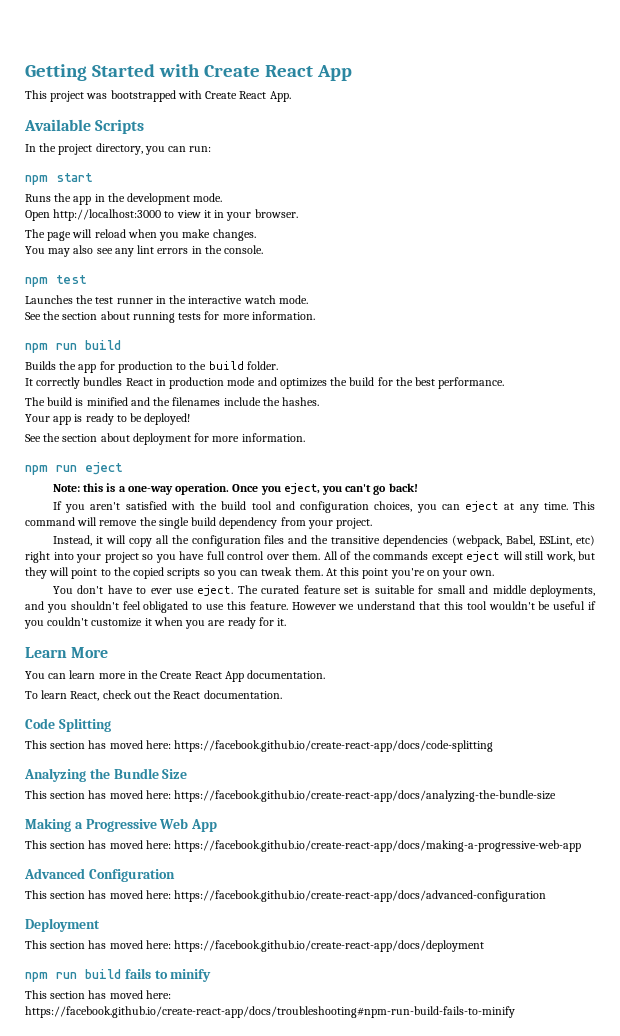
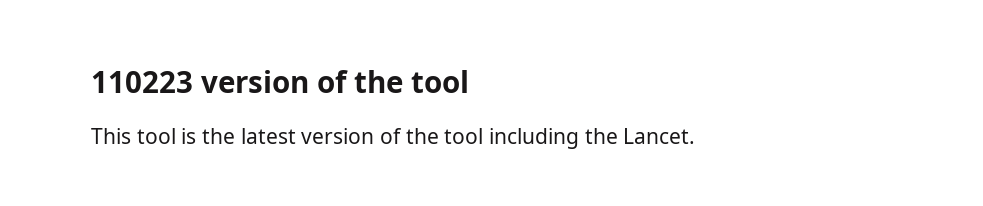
- Getting Started with Create React App
- This project was bootstrapped with Create React App.
- Available Scripts
- In the project directory, you can run:
- npm start
- Runs the app in the development mode.
- Open http://localhost:3000 to view it in your browser.
- The page will reload when you make changes.
- You may also see any lint errors in the console.
- npm test
- Launches the test runner in the interactive watch mode.
- See the section about running tests for more information.
- npm run build
- Builds the app for production to the build folder.
- It correctly bundles React in production mode and optimizes the build for the best performance.
- The build is minified and the filenames include the hashes.
- Your app is ready to be deployed!
- See the section about deployment for more information.
- npm run eject
- Note: this is a one-way operation. Once you eject, you can't go back!
- If you aren't satisfied with the build tool and configuration choices, you can eject at any time. This command will remove the single build dependency from your project.
- Instead, it will copy all the configuration files and the transitive dependencies (webpack, Babel, ESLint, etc) right into your project so you have full control over them. All of the commands except eject will still work, but they will point to the copied scripts so you can tweak them. At this point you're on your own.
- You don't have to ever use eject. The curated feature set is suitable for small and middle deployments, and you shouldn't feel obligated to use this feature. However we understand that this tool wouldn't be useful if you couldn't customize it when you are ready for it.
- Learn More
- You can learn more in the Create React App documentation.
- To learn React, check out the React documentation.
- Code Splitting
- This section has moved here: https://facebook.github.io/create-react-app/docs/code-splitting
- Analyzing the Bundle Size
- This section has moved here: https://facebook.github.io/create-react-app/docs/analyzing-the-bundle-size
- Making a Progressive Web App
- This section has moved here: https://facebook.github.io/create-react-app/docs/making-a-progressive-web-app
- Advanced Configuration
- This section has moved here: https://facebook.github.io/create-react-app/docs/advanced-configuration
- Deployment
- This section has moved here: https://facebook.github.io/create-react-app/docs/deployment
- npm run build fails to minify
- This section has moved here: https://facebook.github.io/create-react-app/docs/troubleshooting#npm-run-build-fails-to-minify
+ 110223 version of the tool
+ This tool is the latest version of the tool including the Lancet.

